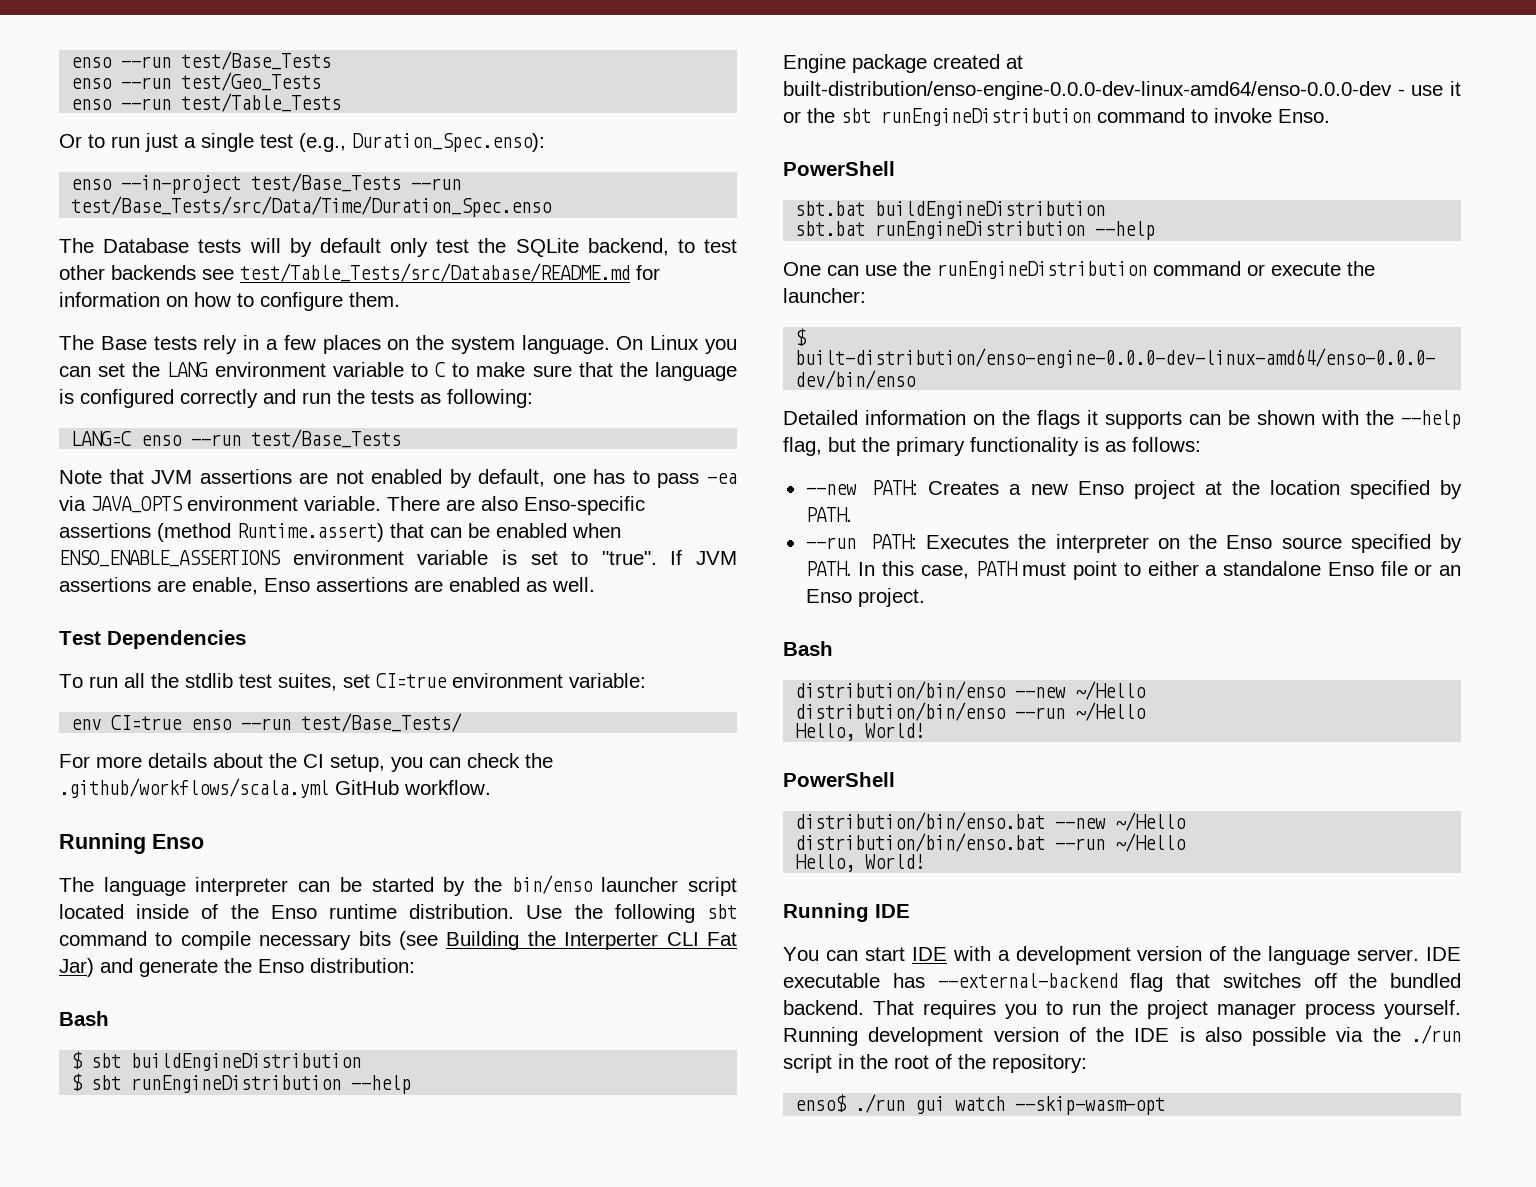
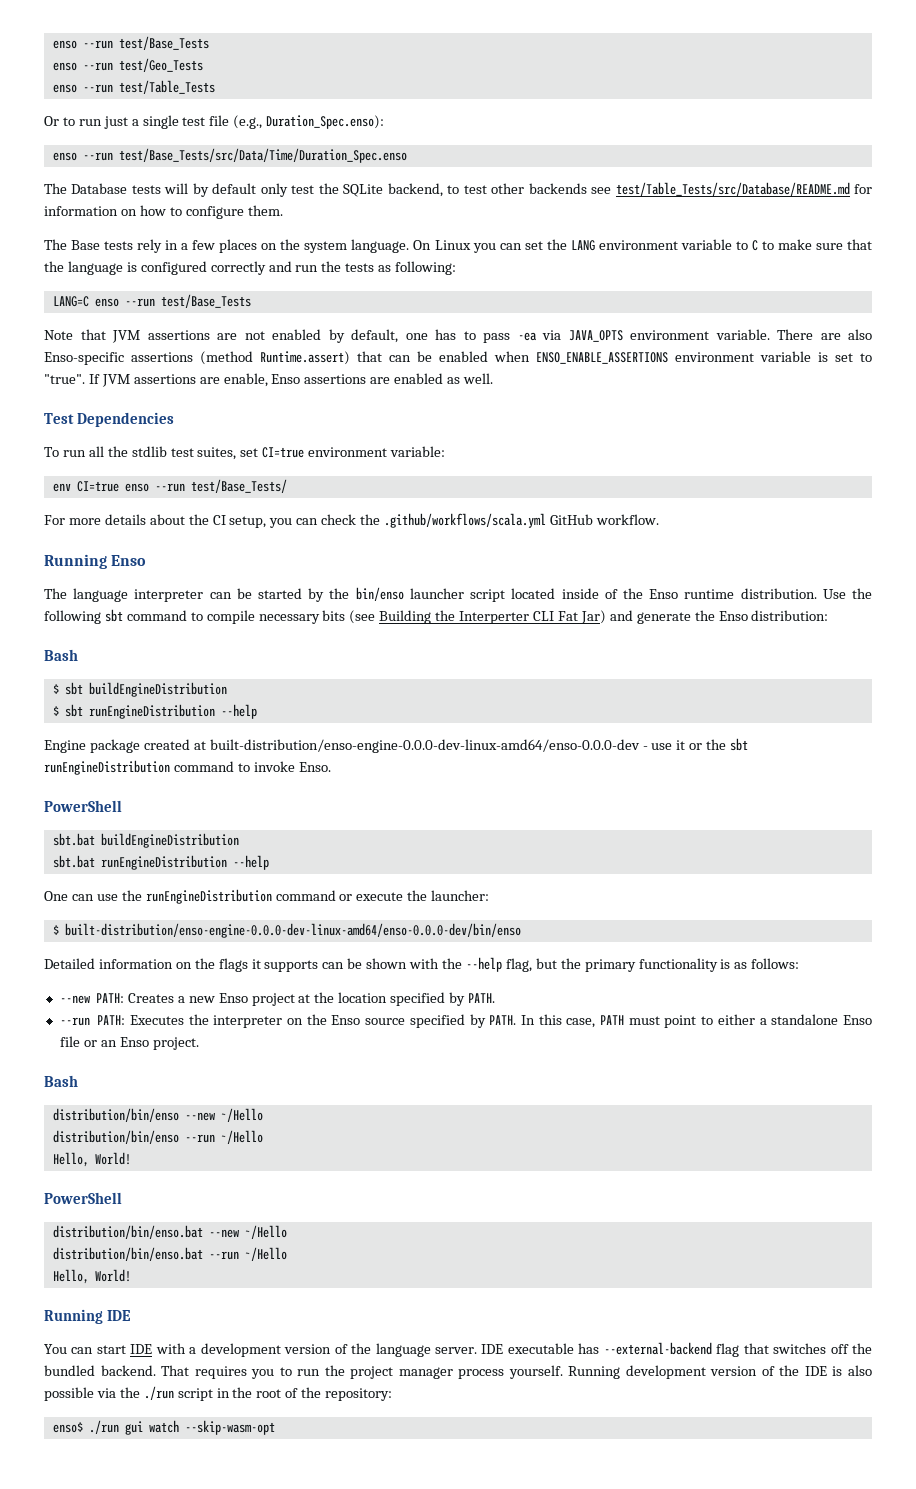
- Or to run just a single test (e.g., Duration_Spec.enso):
+ Or to run just a single test file (e.g., Duration_Spec.enso):
- enso --in-project test/Base_Tests --run test/Base_Tests/src/Data/Time/Duration_Spec.enso
+ enso --run test/Base_Tests/src/Data/Time/Duration_Spec.enso

